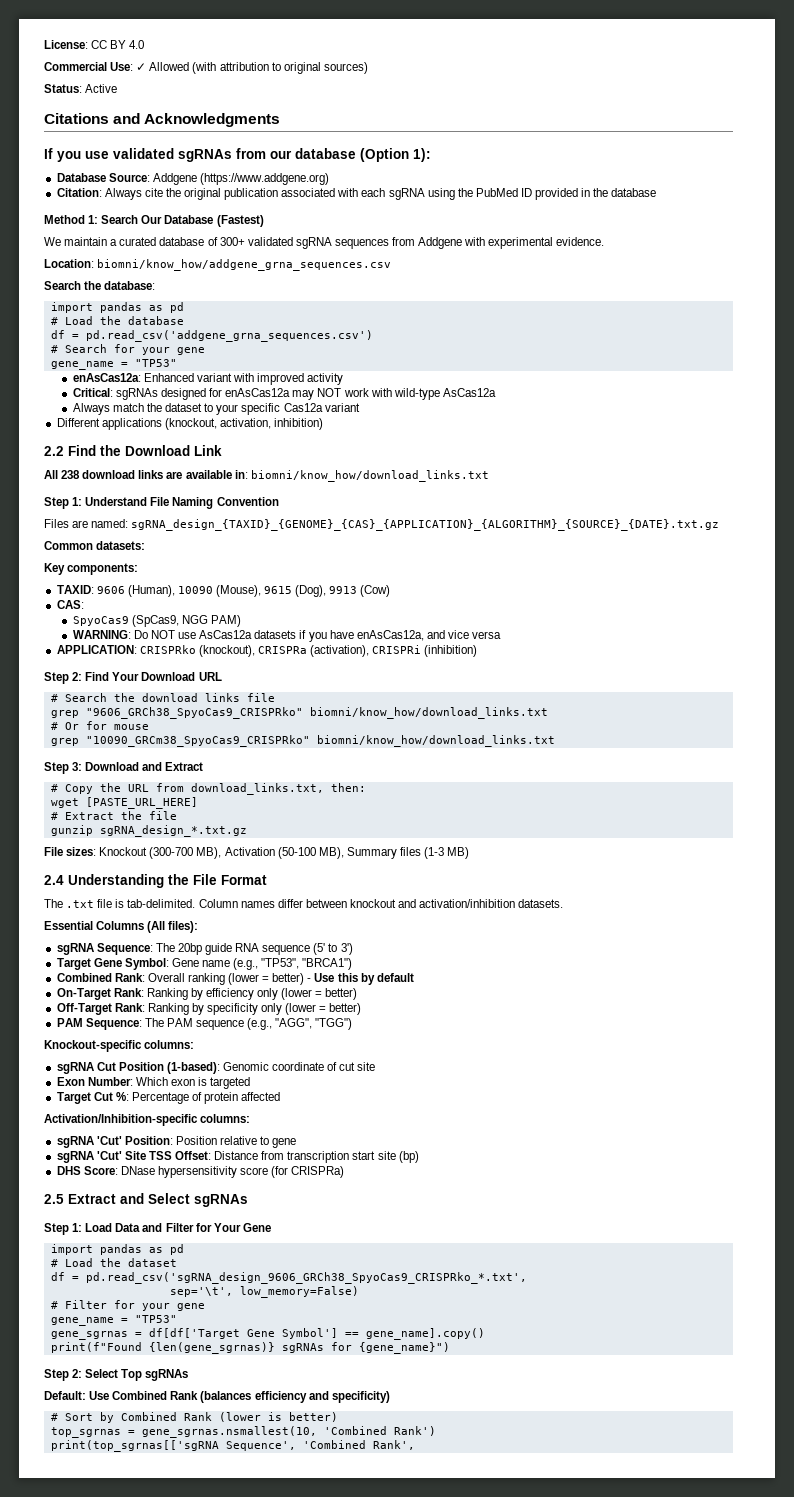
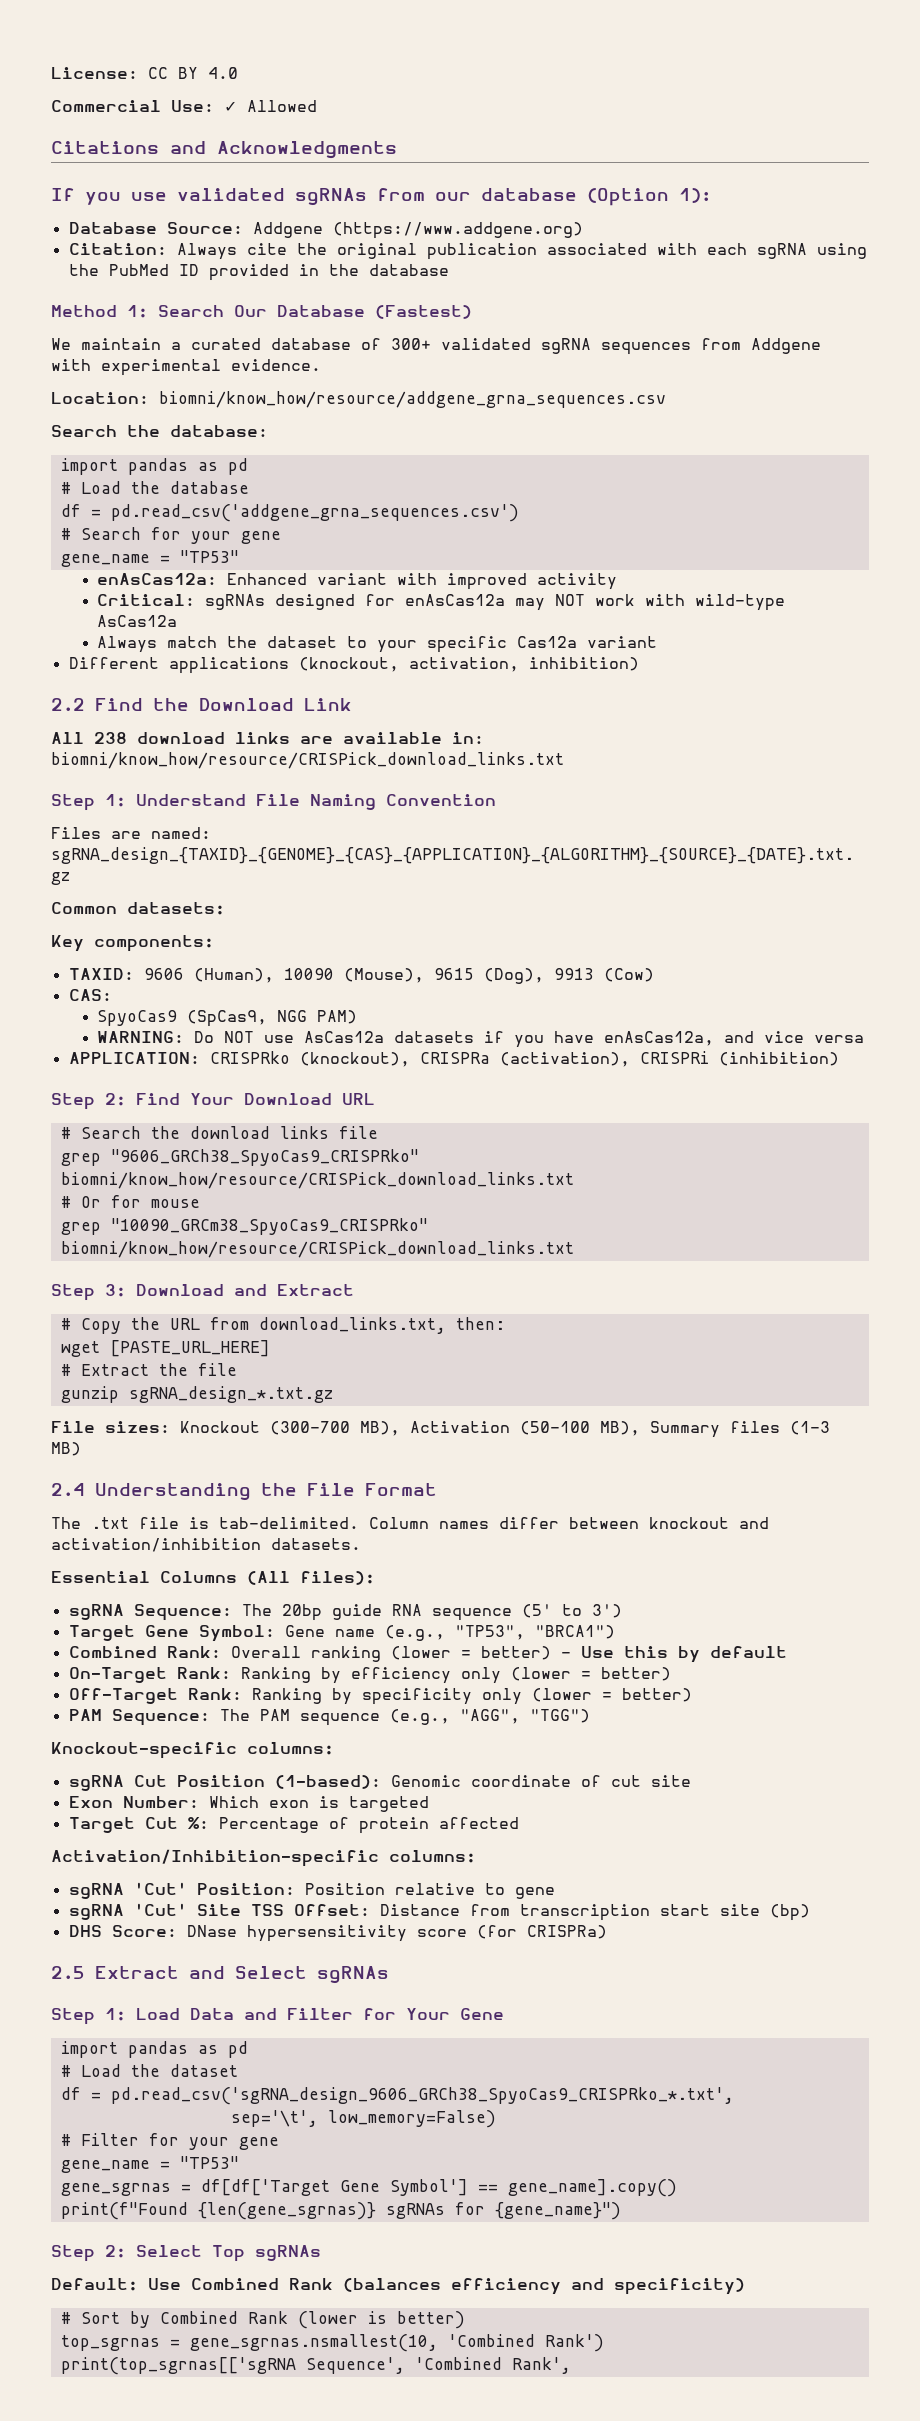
- Commercial Use: ✓ Allowed (with attribution to original sources)
- Status: Active
+ Commercial Use: ✓ Allowed
- Location: biomni/know_how/addgene_grna_sequences.csv
+ Location: biomni/know_how/resource/addgene_grna_sequences.csv
- All 238 download links are available in: biomni/know_how/download_links.txt
+ All 238 download links are available in: biomni/know_how/resource/CRISPick_download_links.txt
- grep "9606_GRCh38_SpyoCas9_CRISPRko" biomni/know_how/download_links.txt
+ grep "9606_GRCh38_SpyoCas9_CRISPRko" biomni/know_how/resource/CRISPick_download_links.txt
- grep "10090_GRCm38_SpyoCas9_CRISPRko" biomni/know_how/download_links.txt
+ grep "10090_GRCm38_SpyoCas9_CRISPRko" biomni/know_how/resource/CRISPick_download_links.txt

